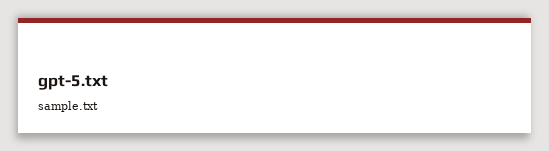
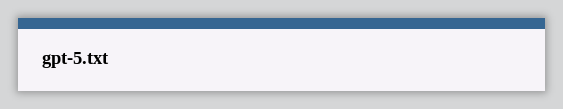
- sample.txt

